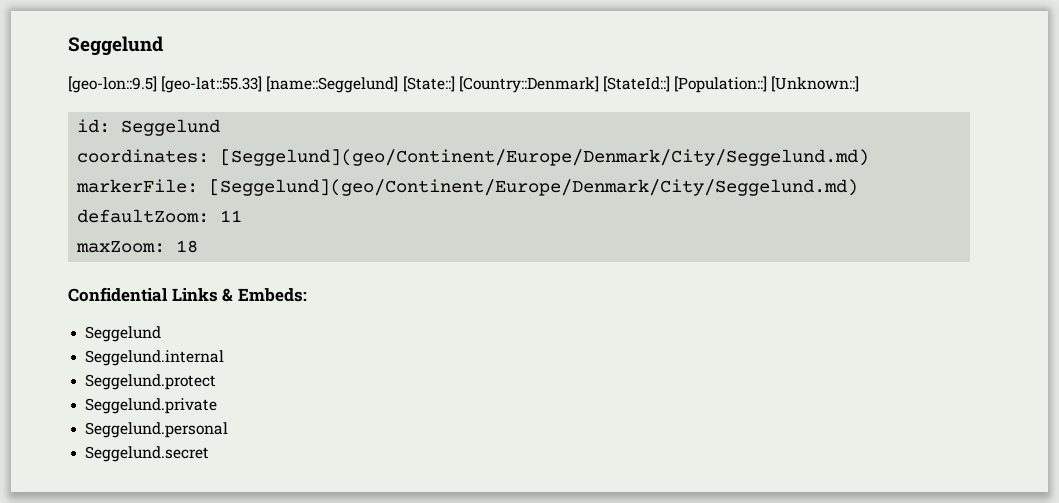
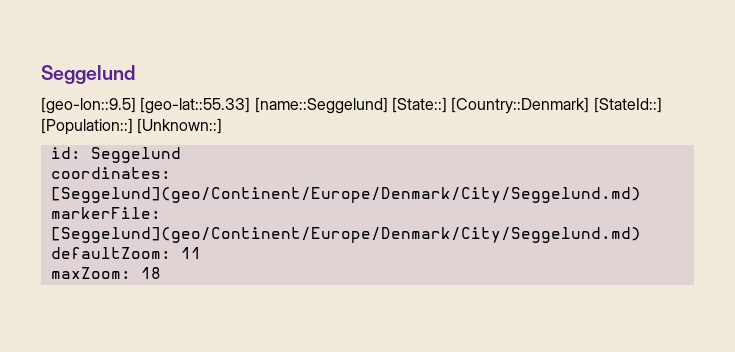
- Confidential Links & Embeds:
- Seggelund
- Seggelund.internal
- Seggelund.protect
- Seggelund.private
- Seggelund.personal
- Seggelund.secret

